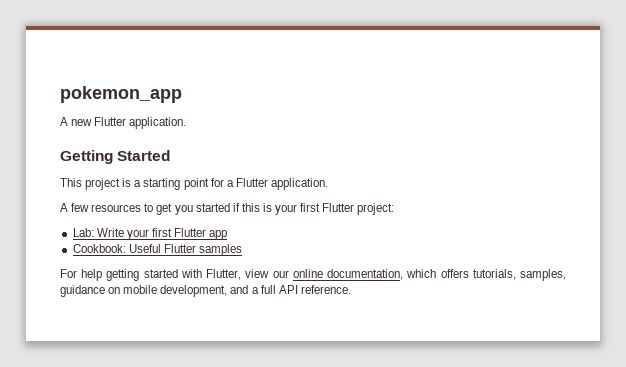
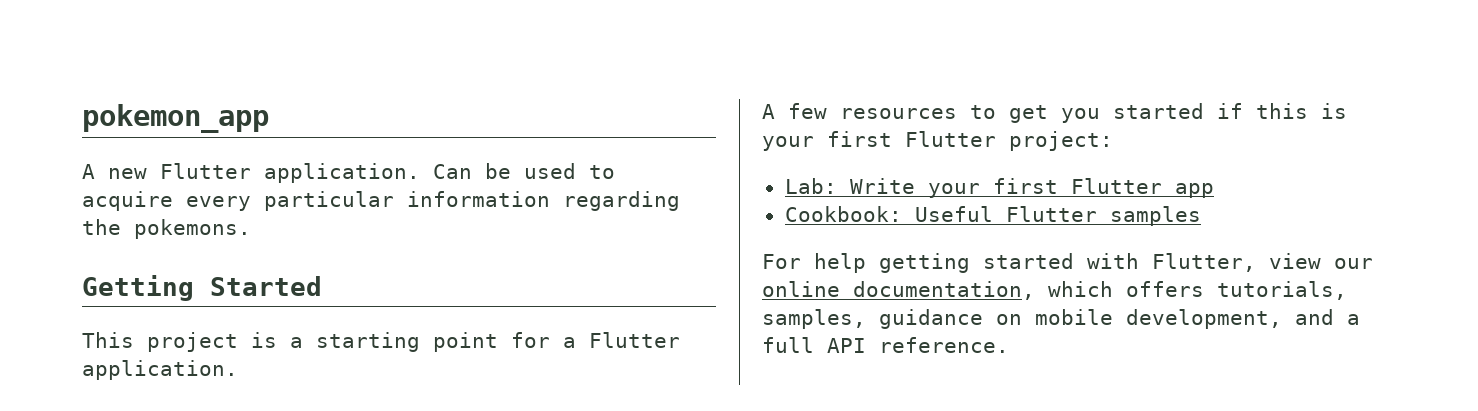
+ Can be used to acquire every particular information regarding the pokemons.

